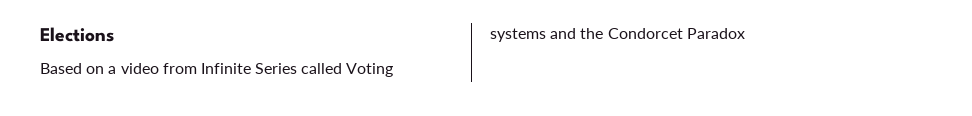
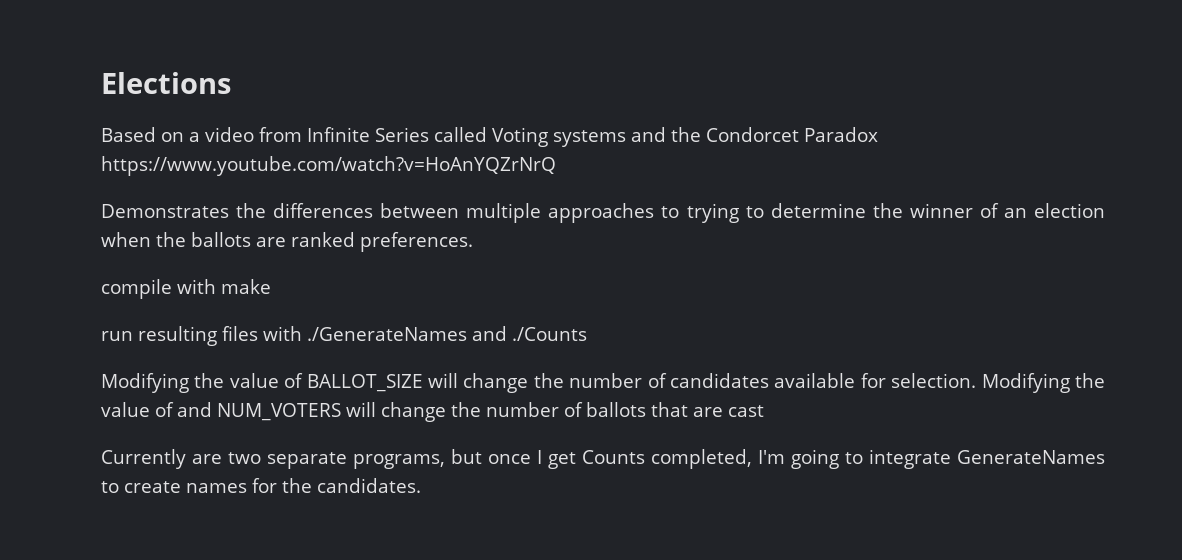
- Based on a video from Infinite Series called Voting systems and the Condorcet Paradox
+ Based on a video from Infinite Series called Voting systems and the Condorcet Paradox https://www.youtube.com/watch?v=HoAnYQZrNrQ
+ Demonstrates the differences between multiple approaches to trying to determine the winner of an election when the ballots are ranked preferences.
+ compile with make
+ run resulting files with ./GenerateNames and ./Counts
+ Modifying the value of BALLOT_SIZE will change the number of candidates available for selection. Modifying the value of and NUM_VOTERS will change the number of ballots that are cast
+ Currently are two separate programs, but once I get Counts completed, I'm going to integrate GenerateNames to create names for the candidates.

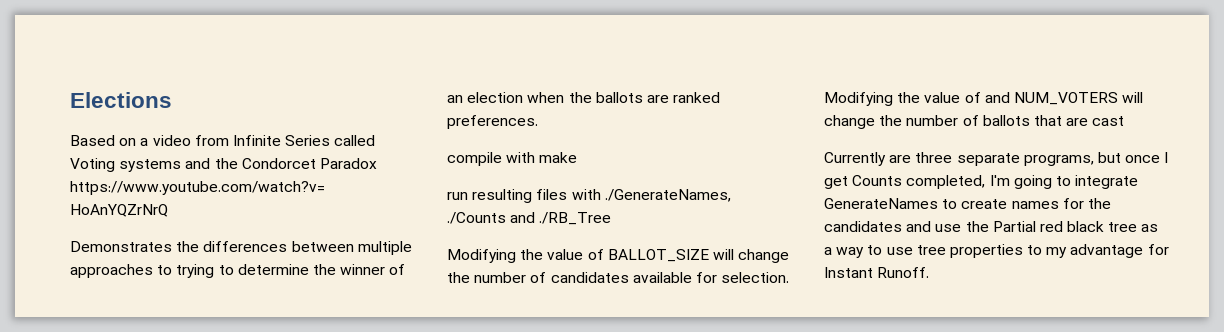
- run resulting files with ./GenerateNames and ./Counts
+ run resulting files with ./GenerateNames, ./Counts and ./RB_Tree
- Currently are two separate programs, but once I get Counts completed, I'm going to integrate GenerateNames to create names for the candidates.
+ Currently are three separate programs, but once I get Counts completed, I'm going to integrate GenerateNames to create names for the candidates and use the Partial red black tree as a way to use tree properties to my advantage for Instant Runoff.

